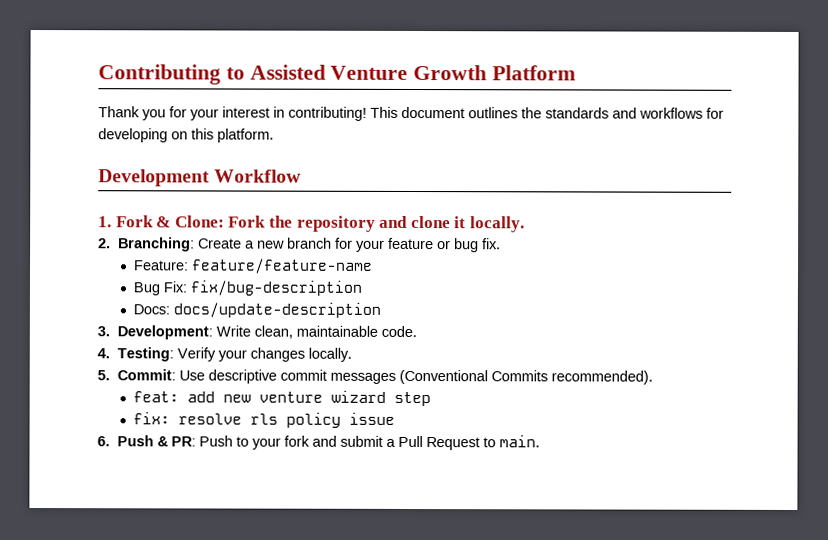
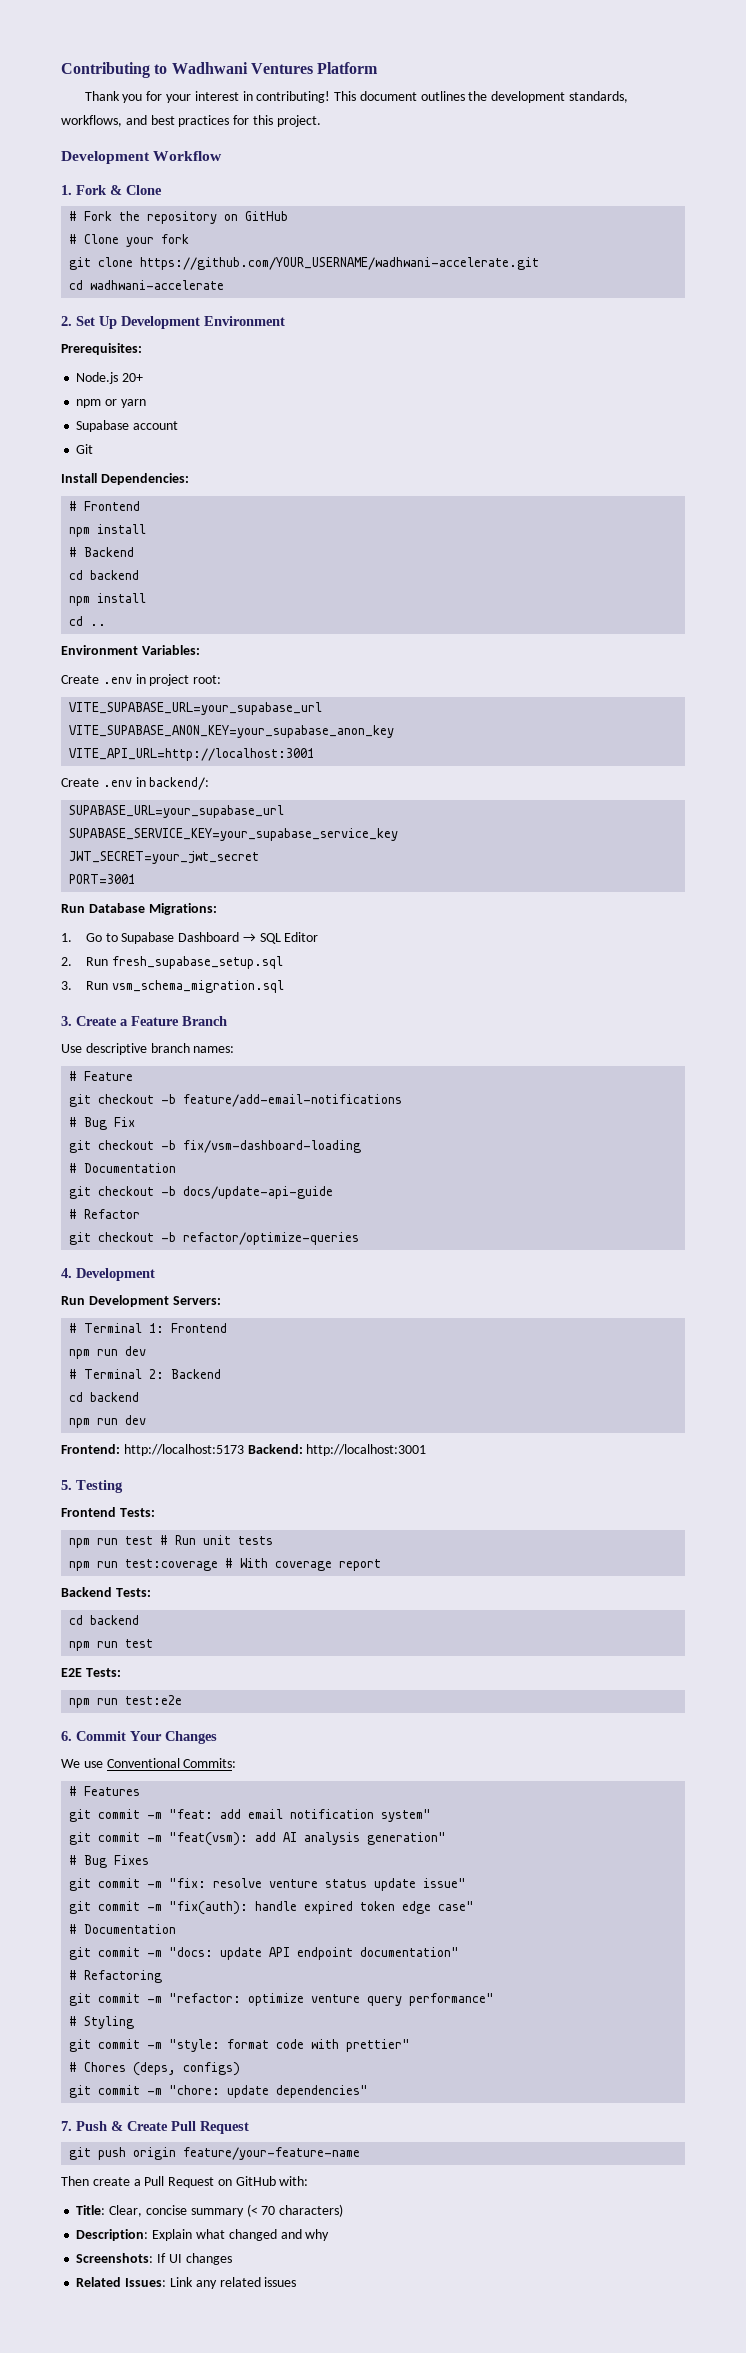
- Contributing to Assisted Venture Growth Platform
+ Contributing to Wadhwani Ventures Platform
- This document outlines the standards and workflows for developing on this platform.
+ This document outlines the development standards, workflows, and best practices for this project.
- 1. Fork & Clone: Fork the repository and clone it locally.
- 2. Branching: Create a new branch for your feature or bug fix.
- Feature: feature/feature-name
- Bug Fix: fix/bug-description
- Docs: docs/update-description
- 3. Development: Write clean, maintainable code.
- 4. Testing: Verify your changes locally.
- 5. Commit: Use descriptive commit messages (Conventional Commits recommended).
- feat: add new venture wizard step
- fix: resolve rls policy issue
- 6. Push & PR: Push to your fork and submit a Pull Request to main.
+ 1. Fork & Clone
+ # Fork the repository on GitHub
+ # Clone your fork
+ git clone https://github.com/YOUR_USERNAME/wadhwani-accelerate.git
+ cd wadhwani-accelerate
+ 2. Set Up Development Environment
+ Prerequisites:
+ Node.js 20+
+ npm or yarn
+ Supabase account
+ Git
+ Install Dependencies:
+ # Frontend
+ npm install
+ # Backend
+ cd backend
+ npm install
+ cd ..
+ Environment Variables:
+ Create .env in project root:
+ VITE_SUPABASE_URL=your_supabase_url
+ VITE_SUPABASE_ANON_KEY=your_supabase_anon_key
+ VITE_API_URL=http://localhost:3001
+ Create .env in backend/:
+ SUPABASE_URL=your_supabase_url
+ SUPABASE_SERVICE_KEY=your_supabase_service_key
+ JWT_SECRET=your_jwt_secret
+ PORT=3001
+ Run Database Migrations:
+ 1. Go to Supabase Dashboard → SQL Editor
+ 2. Run fresh_supabase_setup.sql
+ 3. Run vsm_schema_migration.sql
+ 3. Create a Feature Branch
+ Use descriptive branch names:
+ # Feature
+ git checkout -b feature/add-email-notifications
+ # Bug Fix
+ git checkout -b fix/vsm-dashboard-loading
+ # Documentation
+ git checkout -b docs/update-api-guide
+ # Refactor
+ git checkout -b refactor/optimize-queries
+ 4. Development
+ Run Development Servers:
+ # Terminal 1: Frontend
+ npm run dev
+ # Terminal 2: Backend
+ cd backend
+ npm run dev
+ Frontend: http://localhost:5173 Backend: http://localhost:3001
+ 5. Testing
+ Frontend Tests:
+ npm run test # Run unit tests
+ npm run test:coverage # With coverage report
+ Backend Tests:
+ cd backend
+ npm run test
+ E2E Tests:
+ npm run test:e2e
+ 6. Commit Your Changes
+ We use Conventional Commits:
+ # Features
+ git commit -m "feat: add email notification system"
+ git commit -m "feat(vsm): add AI analysis generation"
+ # Bug Fixes
+ git commit -m "fix: resolve venture status update issue"
+ git commit -m "fix(auth): handle expired token edge case"
+ # Documentation
+ git commit -m "docs: update API endpoint documentation"
+ # Refactoring
+ git commit -m "refactor: optimize venture query performance"
+ # Styling
+ git commit -m "style: format code with prettier"
+ # Chores (deps, configs)
+ git commit -m "chore: update dependencies"
+ 7. Push & Create Pull Request
+ git push origin feature/your-feature-name
+ Then create a Pull Request on GitHub with:
+ Title: Clear, concise summary (< 70 characters)
+ Description: Explain what changed and why
+ Screenshots: If UI changes
+ Related Issues: Link any related issues

